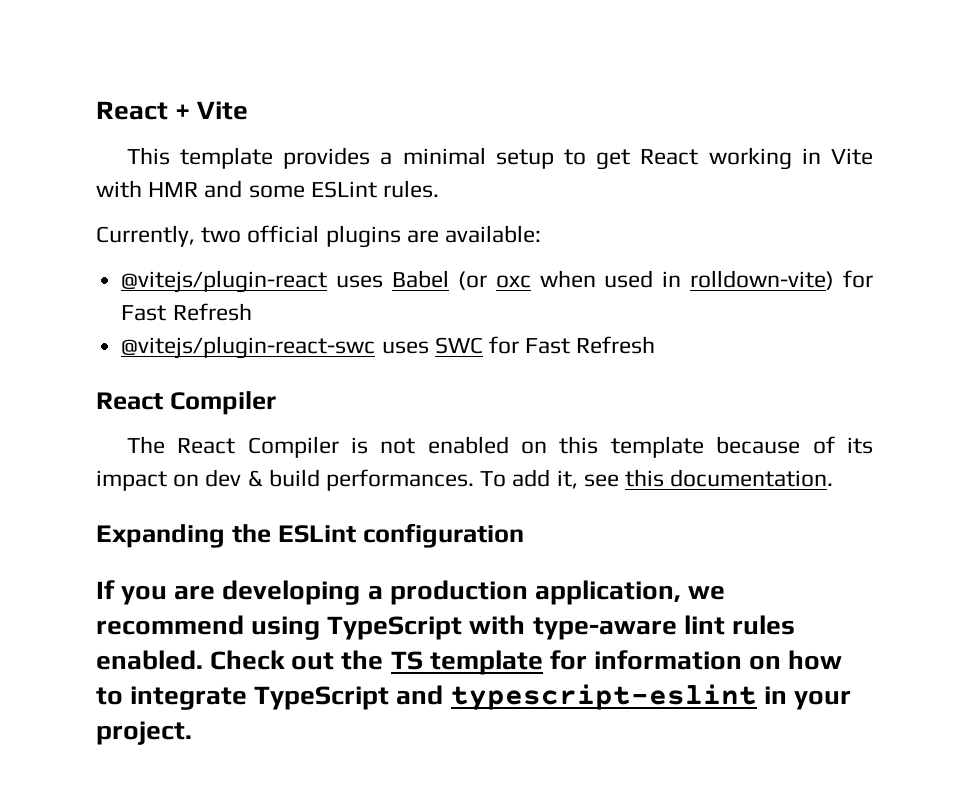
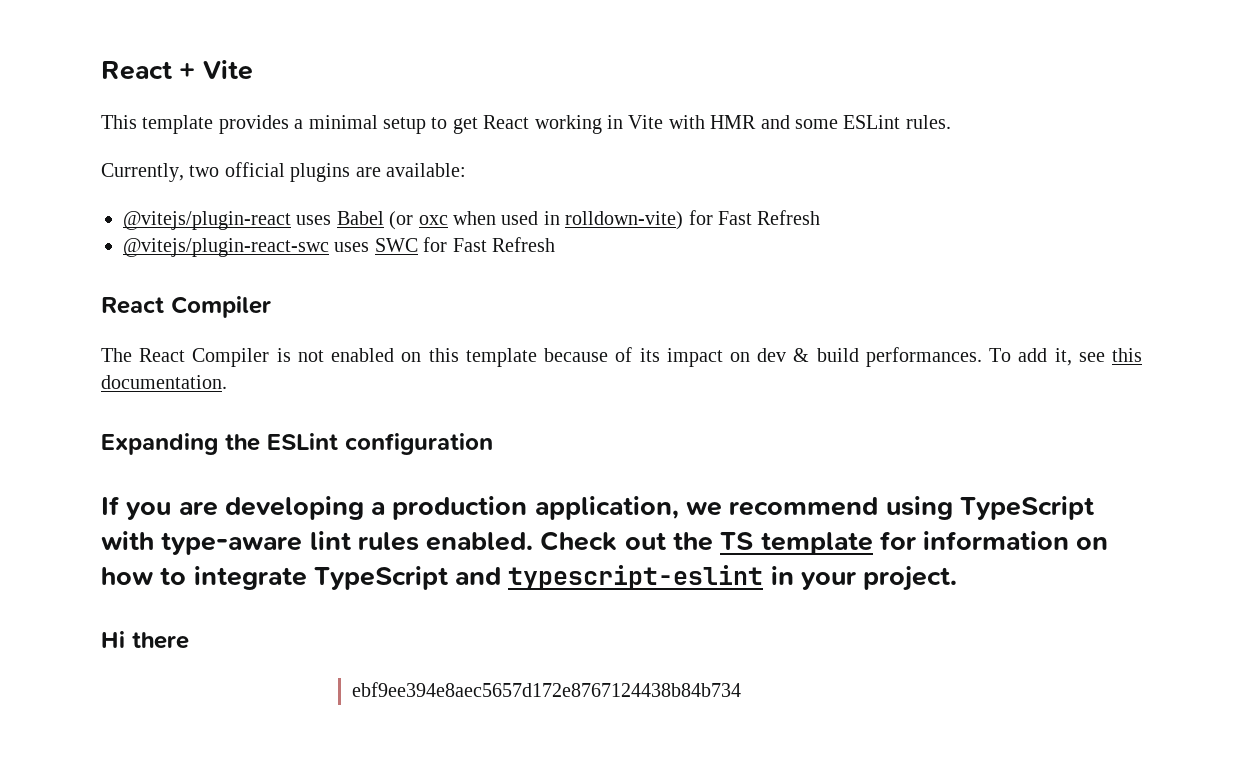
+ Hi there
+ ebf9ee394e8aec5657d172e8767124438b84b734

